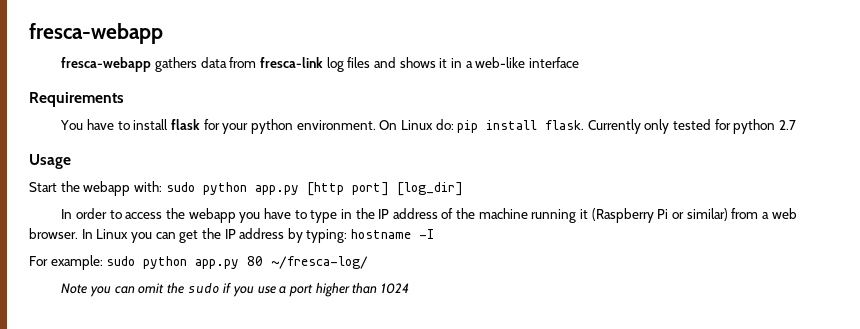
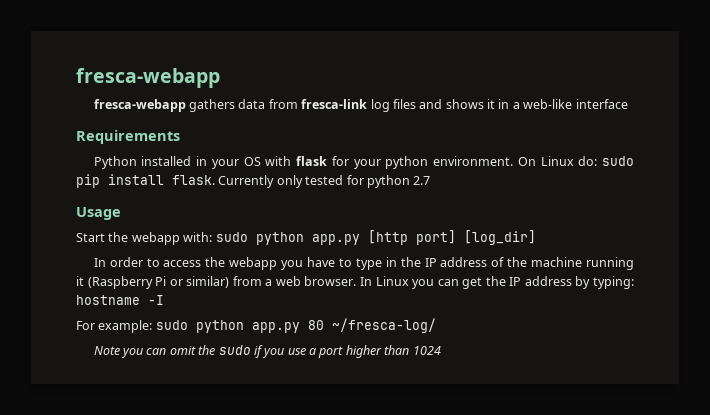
- You have to install flask for your python environment.
+ Python installed in your OS with flask for your python environment.
- On Linux do: pip install flask.
+ On Linux do: sudo pip install flask.

